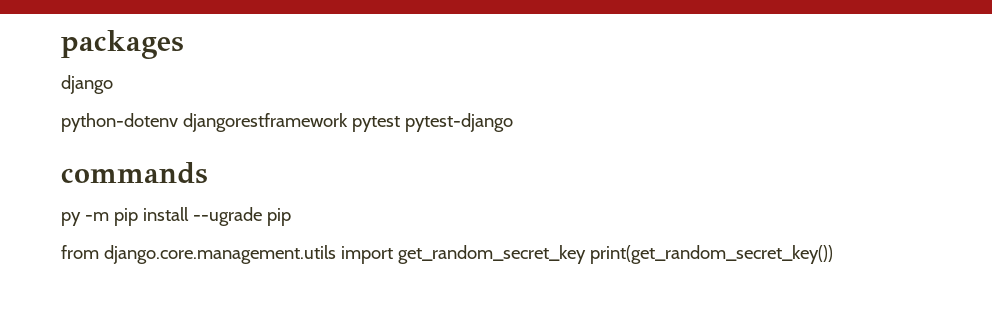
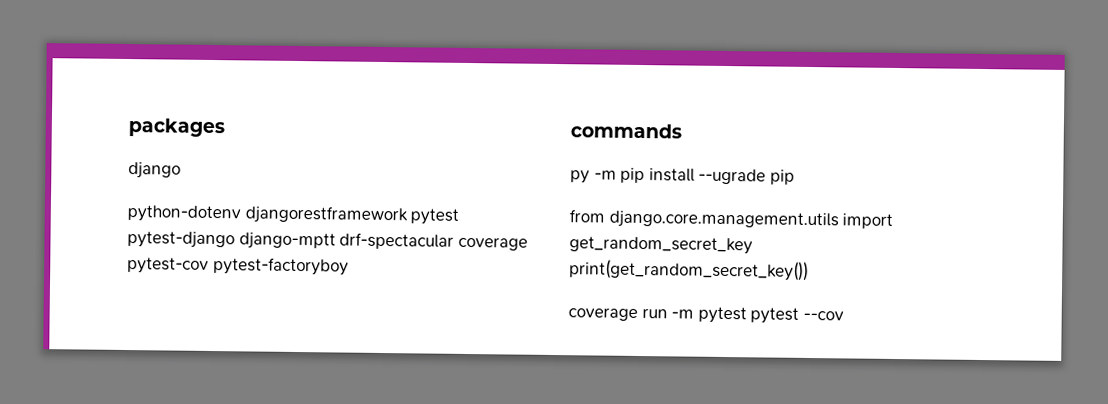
- python-dotenv djangorestframework pytest pytest-django
+ python-dotenv djangorestframework pytest pytest-django django-mptt drf-spectacular coverage pytest-cov pytest-factoryboy
+ coverage run -m pytest pytest --cov

